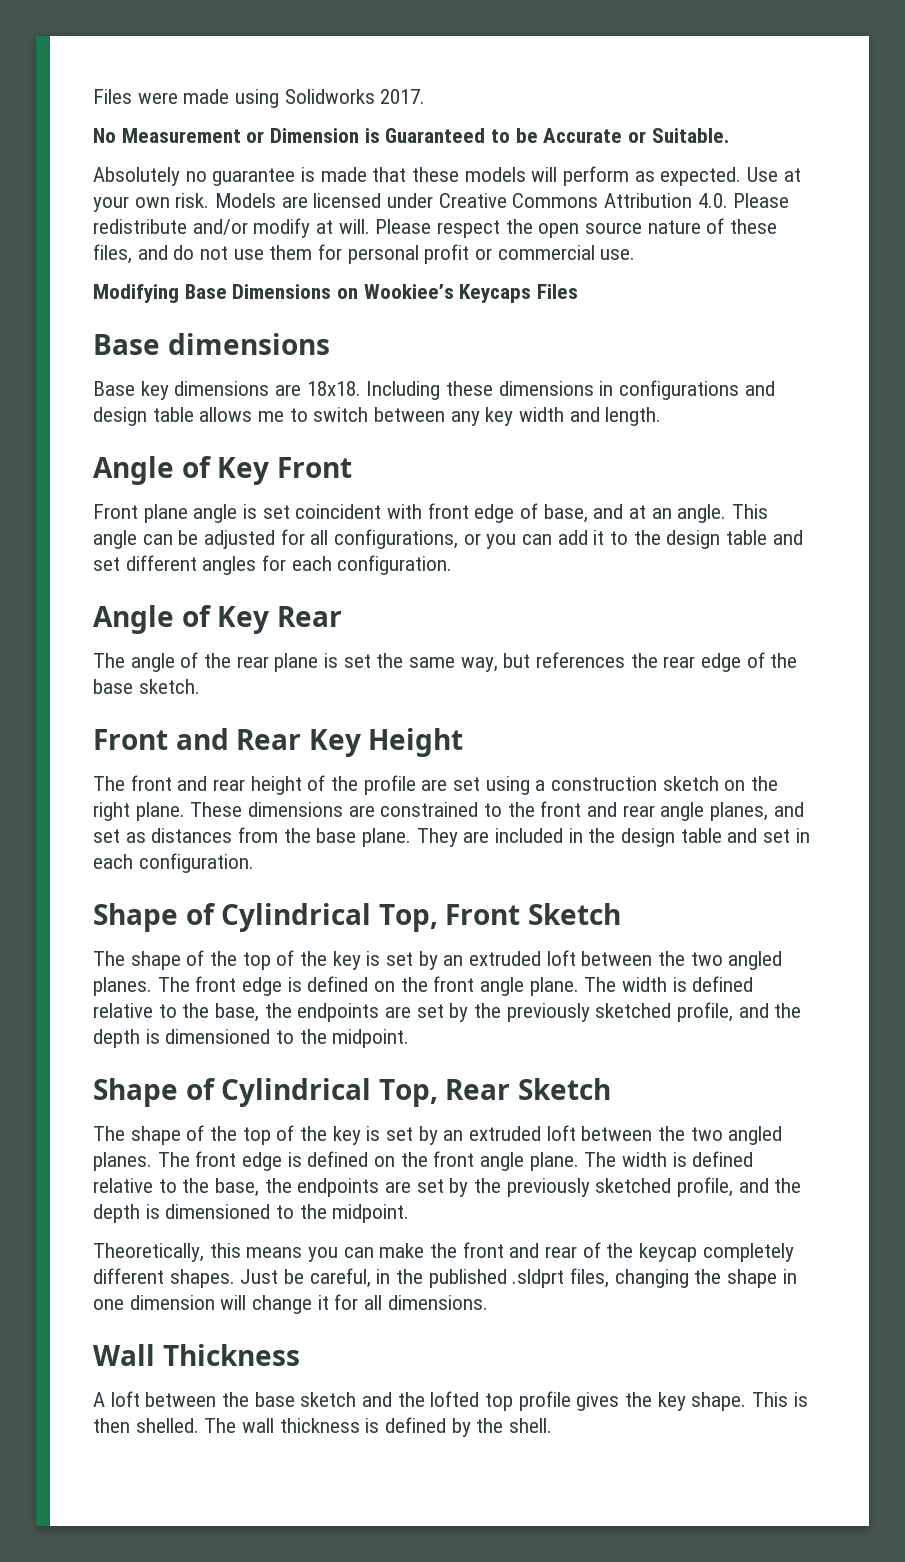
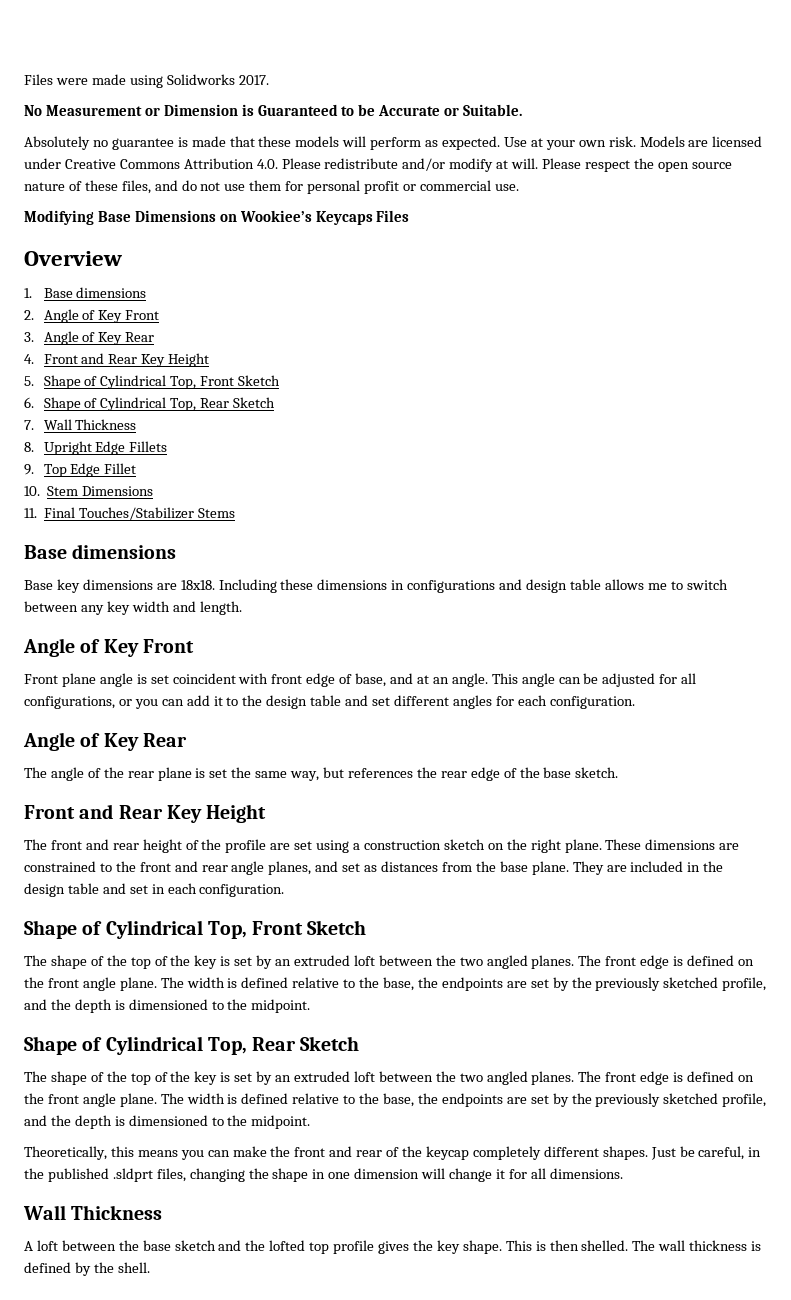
+ Overview
+ 1. Base dimensions
+ 2. Angle of Key Front
+ 3. Angle of Key Rear
+ 4. Front and Rear Key Height
+ 5. Shape of Cylindrical Top, Front Sketch
+ 6. Shape of Cylindrical Top, Rear Sketch
+ 7. Wall Thickness
+ 8. Upright Edge Fillets
+ 9. Top Edge Fillet
+ 10. Stem Dimensions
+ 11. Final Touches/Stabilizer Stems

